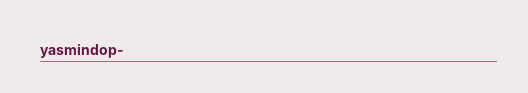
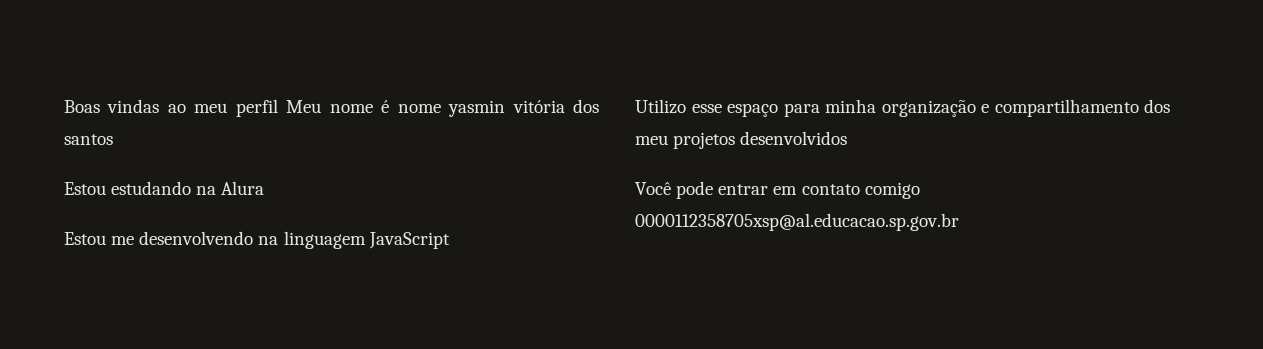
- yasmindop-
+ Boas vindas ao meu perfil Meu nome é nome yasmin vitória dos santos
+ Estou estudando na Alura
+ Estou me desenvolvendo na linguagem JavaScript
+ Utilizo esse espaço para minha organização e compartilhamento dos meu projetos desenvolvidos
+ Você pode entrar em contato comigo 0000112358705xsp@al.educacao.sp.gov.br

